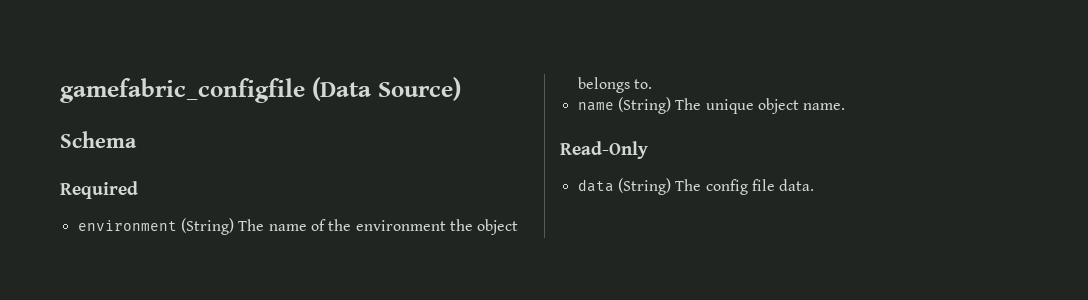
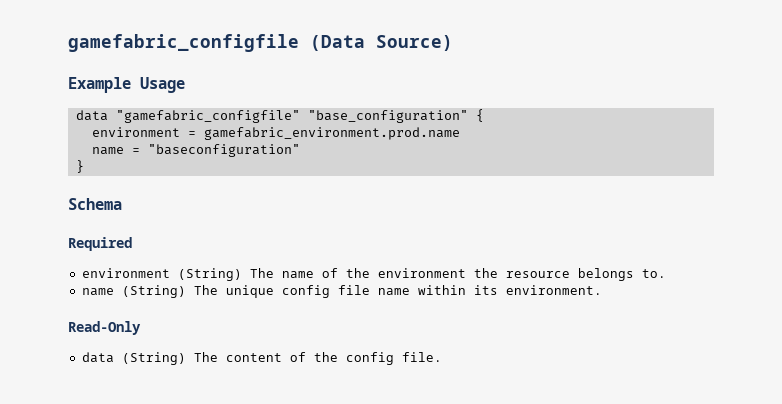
+ Example Usage
+ data "gamefabric_configfile" "base_configuration" {
+ environment = gamefabric_environment.prod.name
+ name = "baseconfiguration"
+ }
- environment (String) The name of the environment the object belongs to.
+ environment (String) The name of the environment the resource belongs to.
- name (String) The unique object name.
+ name (String) The unique config file name within its environment.
- data (String) The config file data.
+ data (String) The content of the config file.

